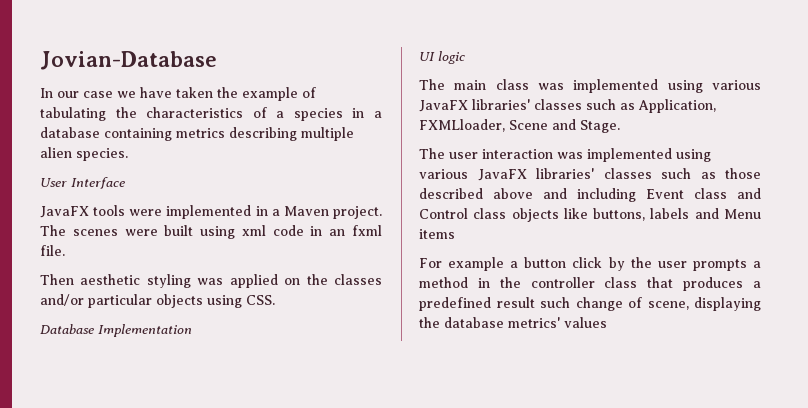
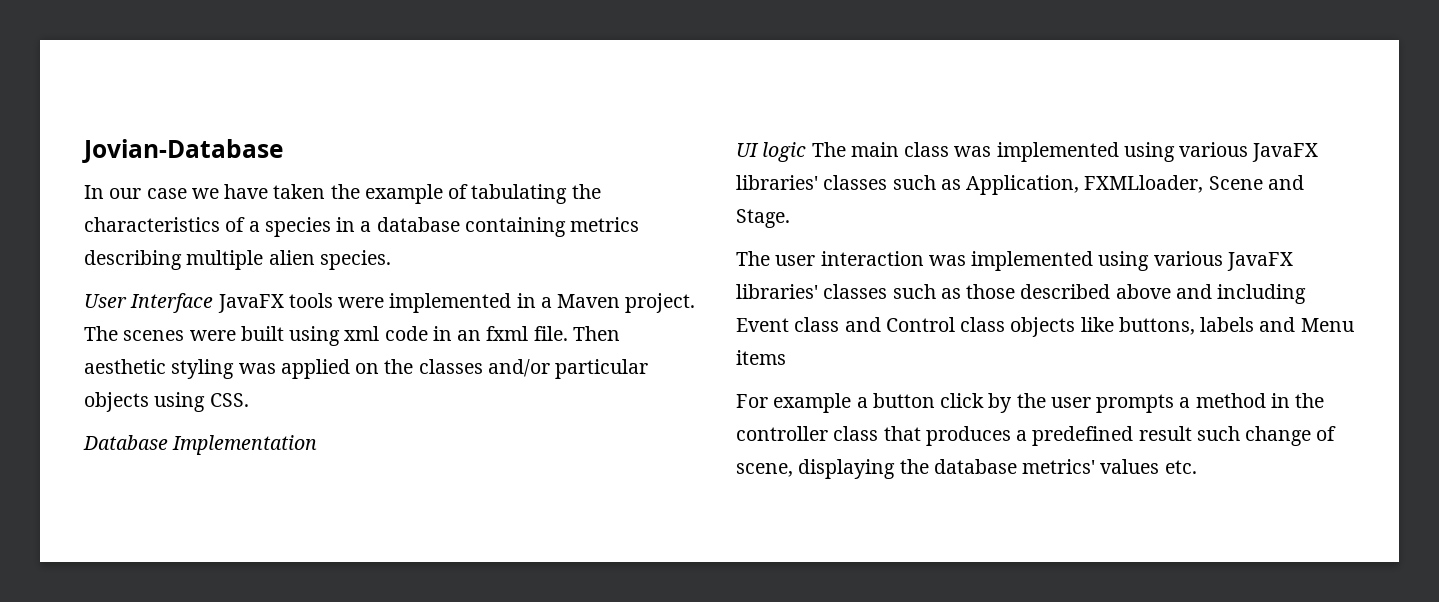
- User Interface
- JavaFX tools were implemented in a Maven project.
+ User Interface JavaFX tools were implemented in a Maven project.
- The scenes were built using xml code in an fxml file.
- Then aesthetic styling was applied on the classes and/or particular objects using CSS.
+ The scenes were built using xml code in an fxml file. Then aesthetic styling was applied on the classes and/or particular objects using CSS.
- UI logic
- The main class was implemented using various JavaFX libraries' classes such as Application, FXMLloader, Scene and Stage.
+ UI logic The main class was implemented using various JavaFX libraries' classes such as Application, FXMLloader, Scene and Stage.
- For example a button click by the user prompts a method in the controller class that produces a predefined result such change of scene, displaying the database metrics' values
+ For example a button click by the user prompts a method in the controller class that produces a predefined result such change of scene, displaying the database metrics' values etc.

